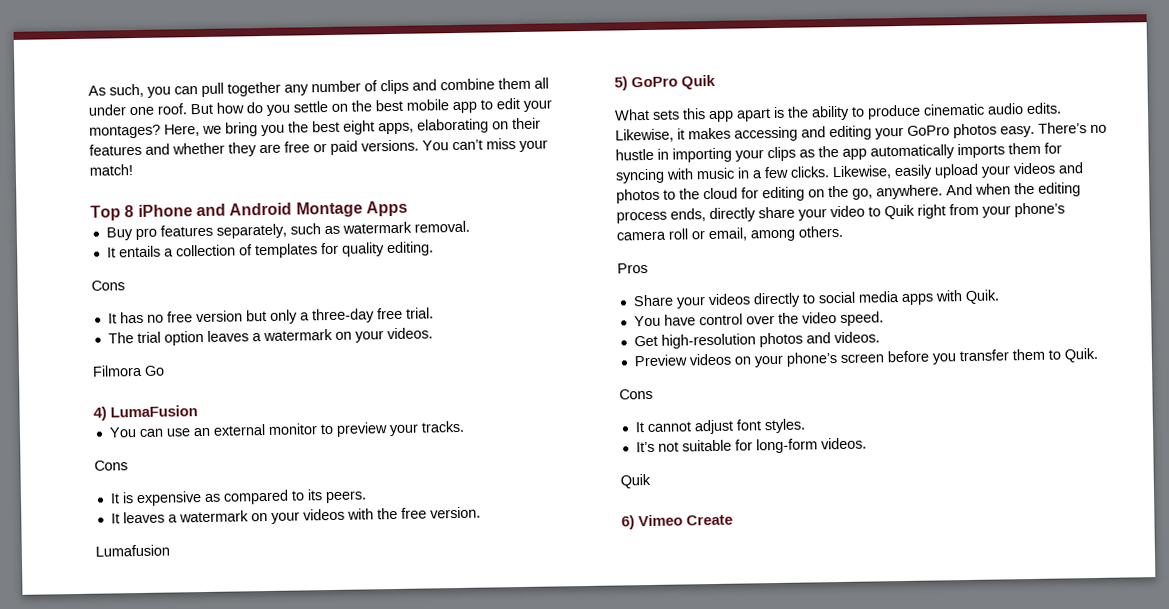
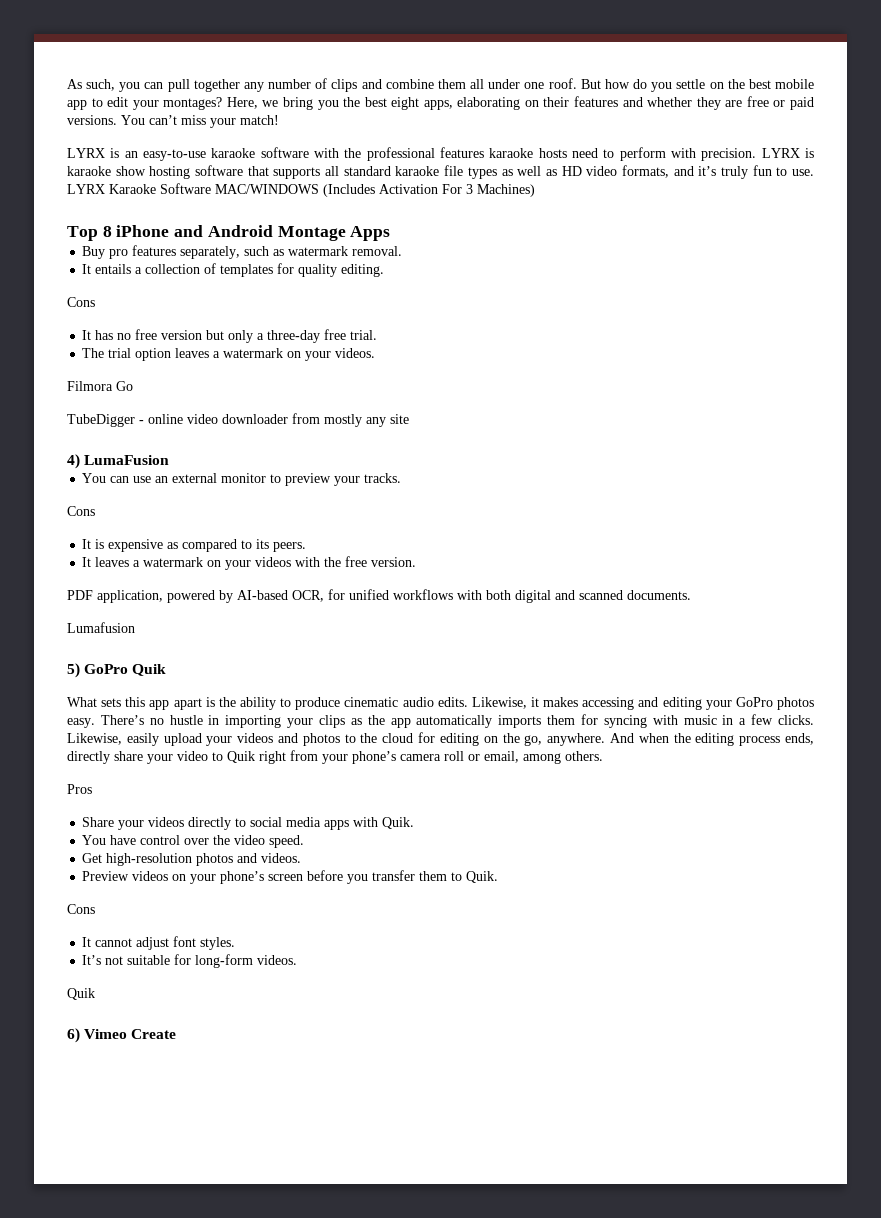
+ LYRX is an easy-to-use karaoke software with the professional features karaoke hosts need to perform with precision. LYRX is karaoke show hosting software that supports all standard karaoke file types as well as HD video formats, and it’s truly fun to use. LYRX Karaoke Software MAC/WINDOWS (Includes Activation For 3 Machines)
+ TubeDigger - online video downloader from mostly any site
+ PDF application, powered by AI-based OCR, for unified workflows with both digital and scanned documents.

